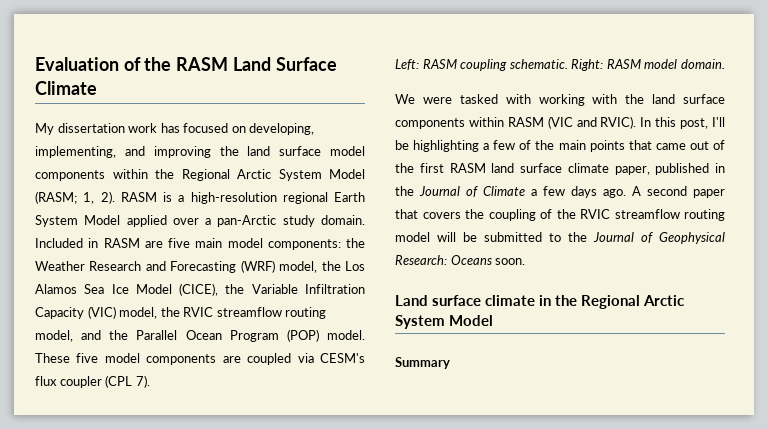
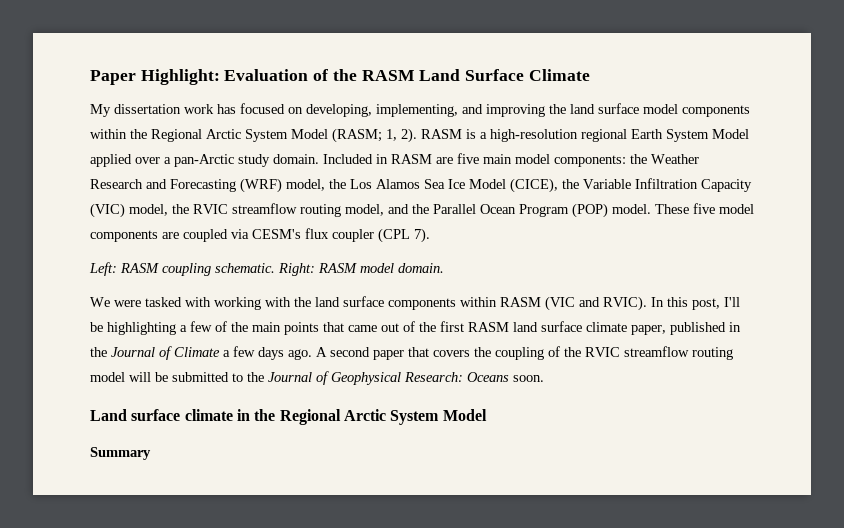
- Evaluation of the RASM Land Surface Climate
+ Paper Highlight: Evaluation of the RASM Land Surface Climate

